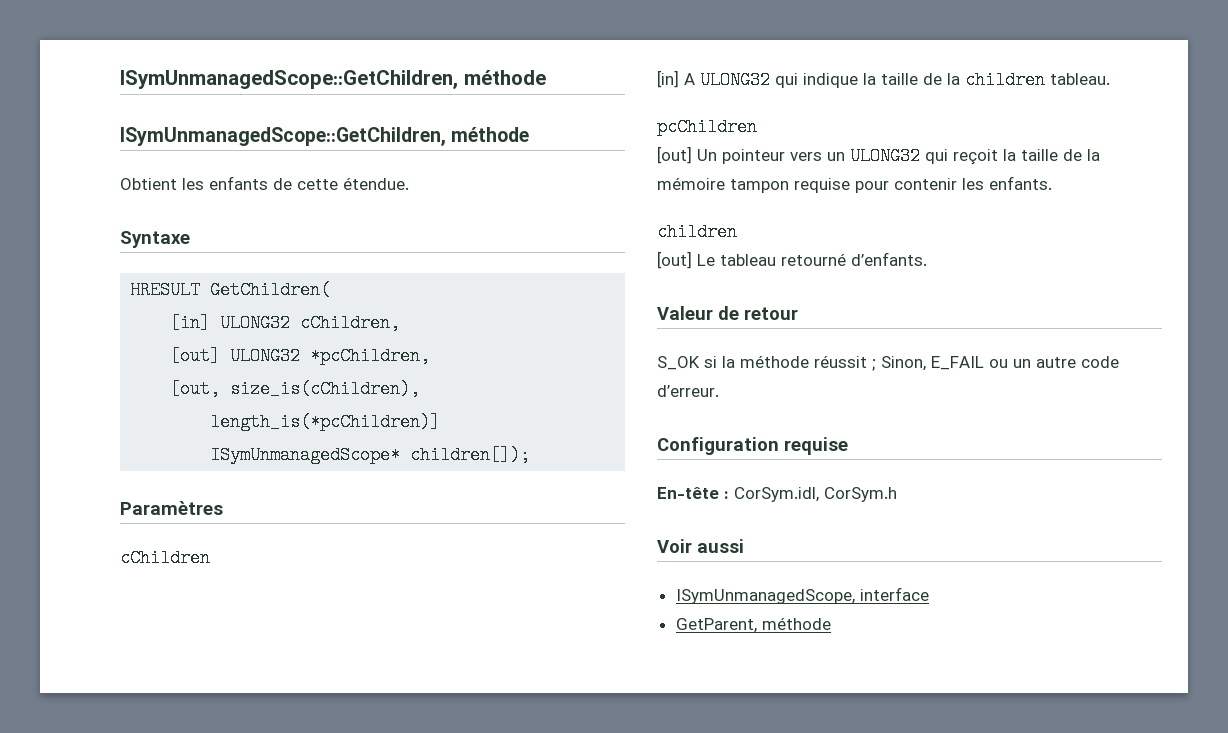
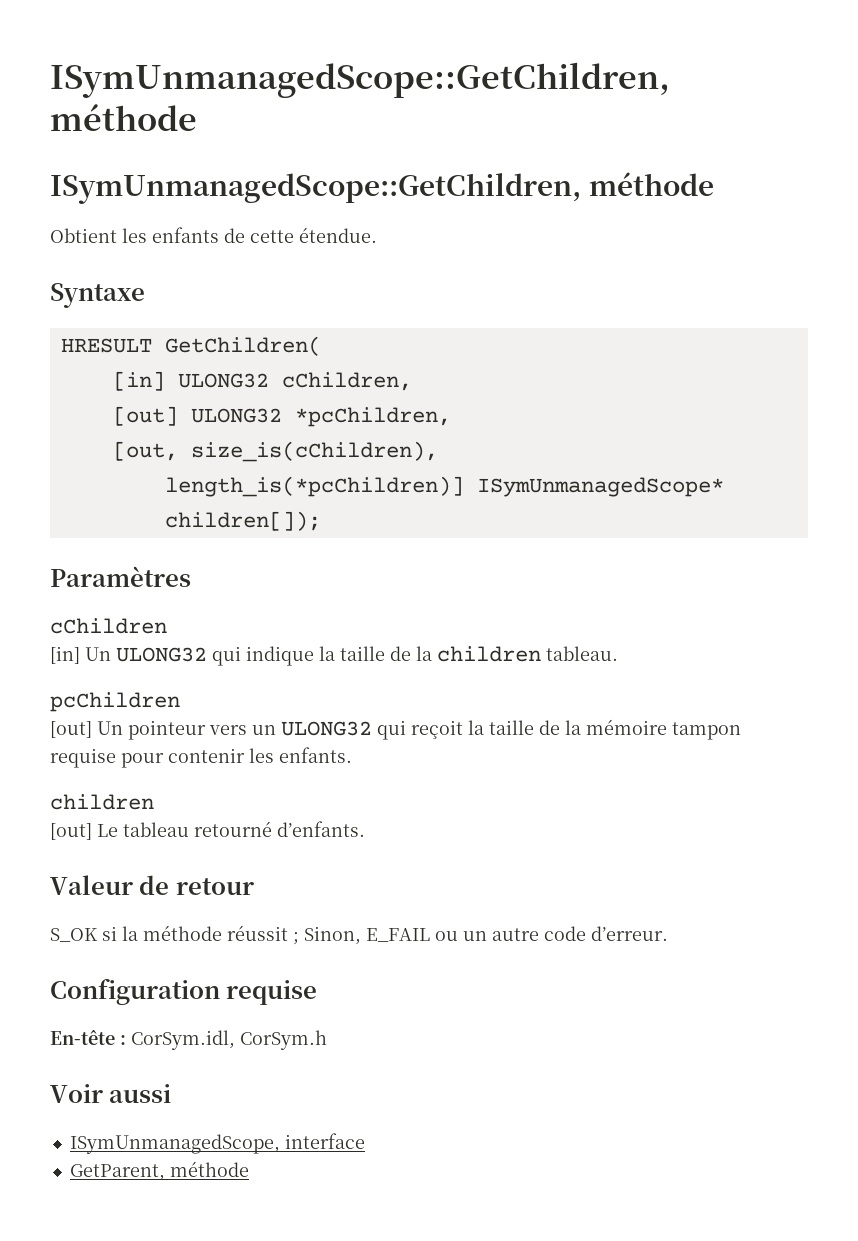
- [in] A ULONG32 qui indique la taille de la children tableau.
+ [in] Un ULONG32 qui indique la taille de la children tableau.

